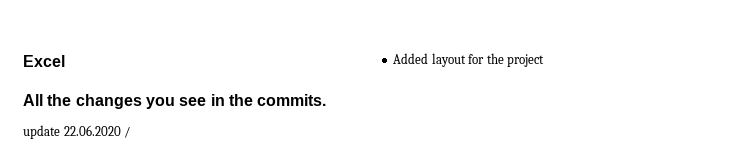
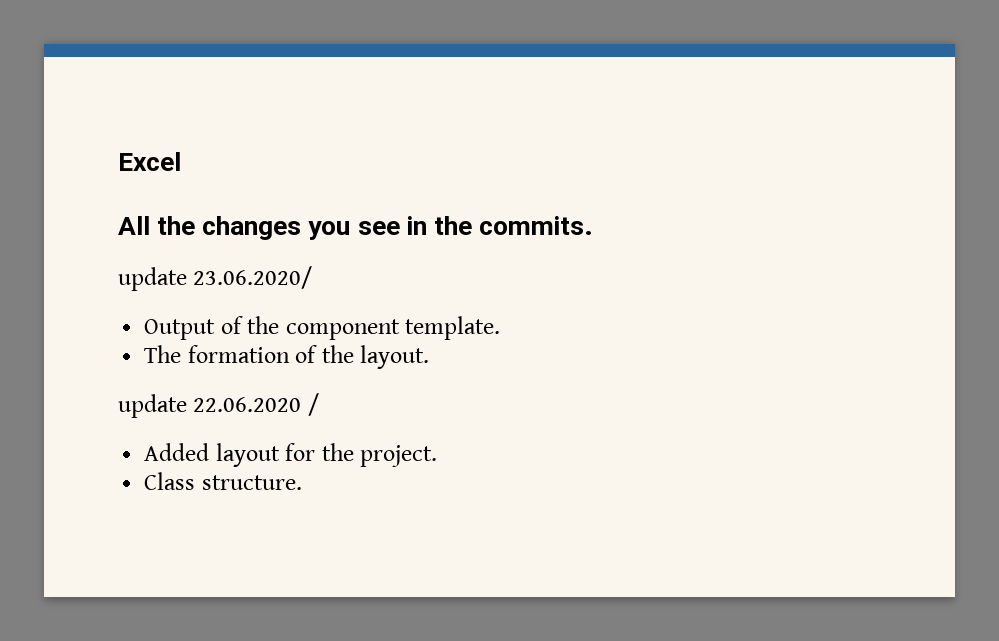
+ update 23.06.2020/
+ Output of the component template.
+ The formation of the layout.
- Added layout for the project
+ Added layout for the project.
+ Class structure.

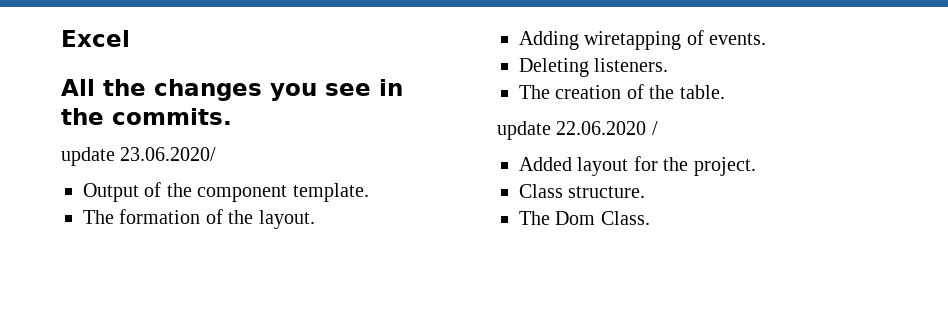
+ Adding wiretapping of events.
+ Deleting listeners.
+ The creation of the table.
+ The Dom Class.

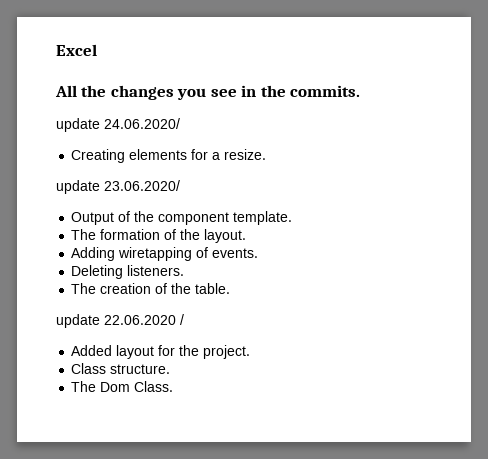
+ update 24.06.2020/
+ Creating elements for a resize.

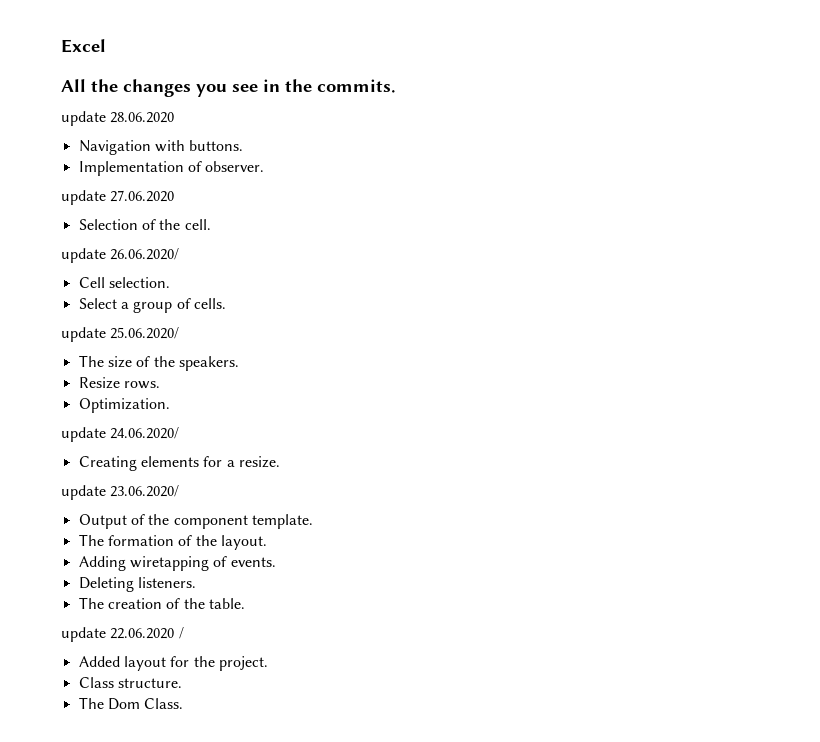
+ update 28.06.2020
+ Navigation with buttons.
+ Implementation of observer.
+ update 27.06.2020
+ Selection of the cell.
+ update 26.06.2020/
+ Cell selection.
+ Select a group of cells.
+ update 25.06.2020/
+ The size of the speakers.
+ Resize rows.
+ Optimization.

